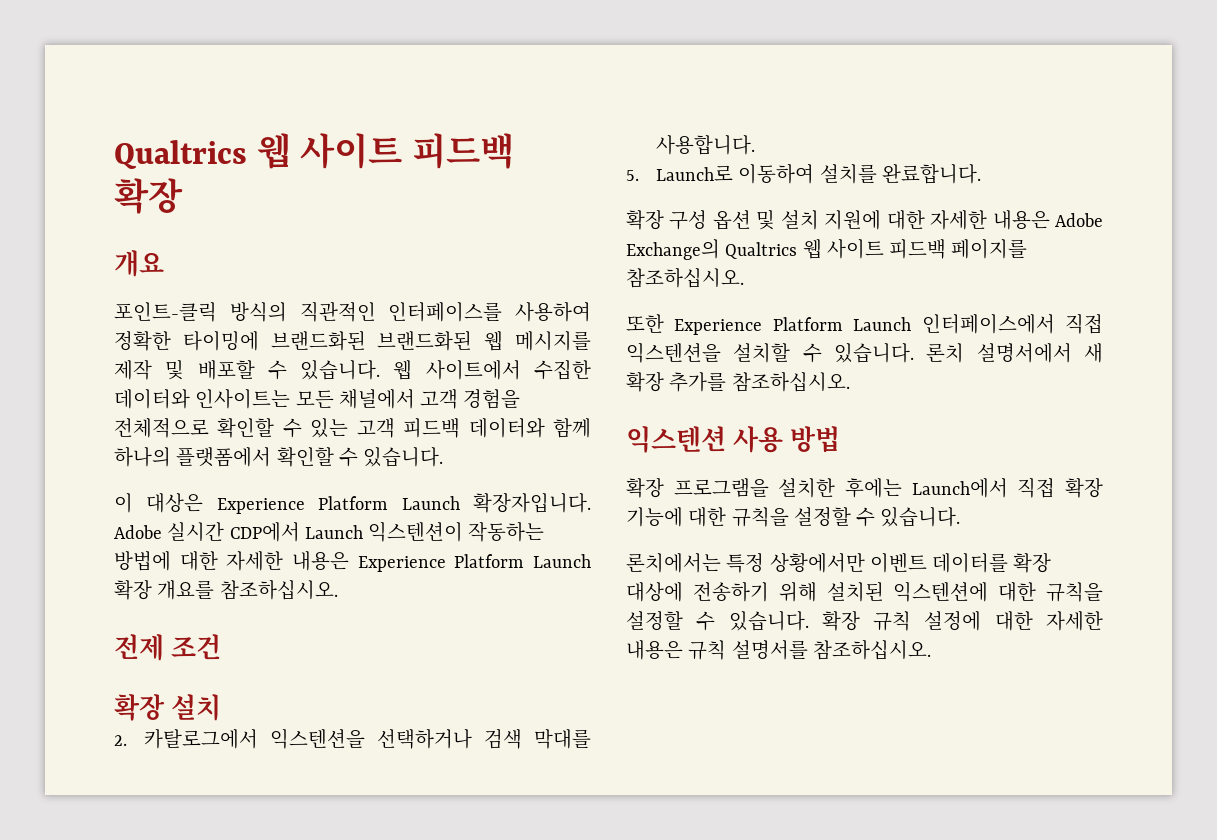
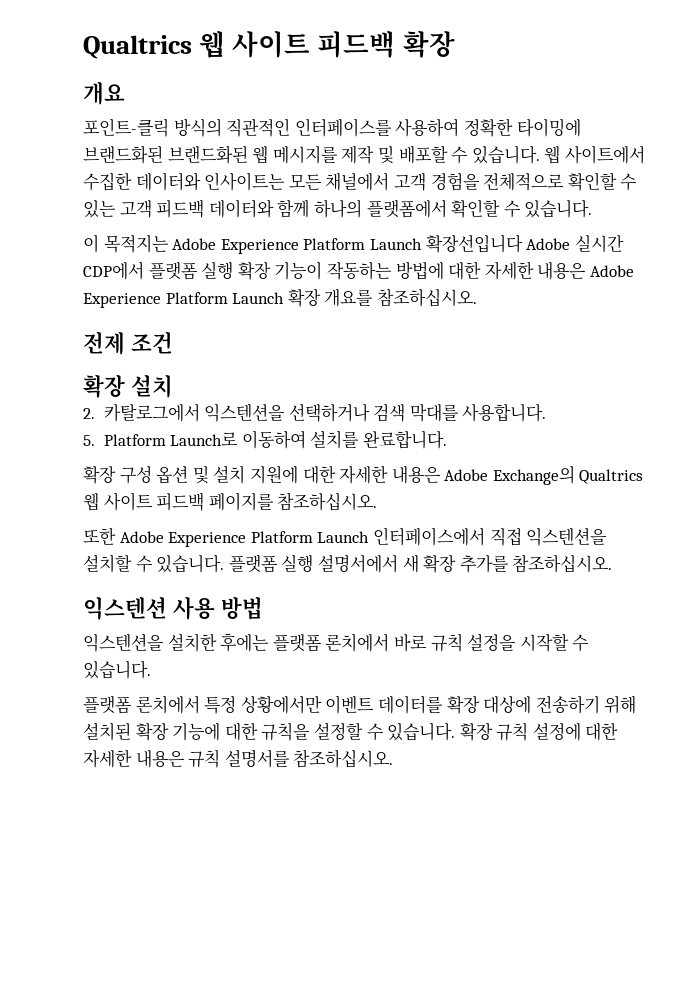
- 이 대상은 Experience Platform Launch 확장자입니다. Adobe 실시간 CDP에서 Launch 익스텐션이 작동하는 방법에 대한 자세한 내용은 Experience Platform Launch 확장 개요를 참조하십시오.
+ 이 목적지는 Adobe Experience Platform Launch 확장선입니다 Adobe 실시간 CDP에서 플랫폼 실행 확장 기능이 작동하는 방법에 대한 자세한 내용은 Adobe Experience Platform Launch 확장 개요를 참조하십시오.
- 5. Launch로 이동하여 설치를 완료합니다.
+ 5. Platform Launch로 이동하여 설치를 완료합니다.
- 또한 Experience Platform Launch 인터페이스에서 직접 익스텐션을 설치할 수 있습니다.
+ 또한 Adobe Experience Platform Launch 인터페이스에서 직접 익스텐션을 설치할 수 있습니다.
- 론치 설명서에서 새 확장 추가를 참조하십시오.
+ 플랫폼 실행 설명서에서 새 확장 추가를 참조하십시오.
- 확장 프로그램을 설치한 후에는 Launch에서 직접 확장 기능에 대한 규칙을 설정할 수 있습니다.
- 론치에서는 특정 상황에서만 이벤트 데이터를 확장 대상에 전송하기 위해 설치된 익스텐션에 대한 규칙을 설정할 수 있습니다.
+ 익스텐션을 설치한 후에는 플랫폼 론치에서 바로 규칙 설정을 시작할 수 있습니다.
+ 플랫폼 론치에서 특정 상황에서만 이벤트 데이터를 확장 대상에 전송하기 위해 설치된 확장 기능에 대한 규칙을 설정할 수 있습니다.

